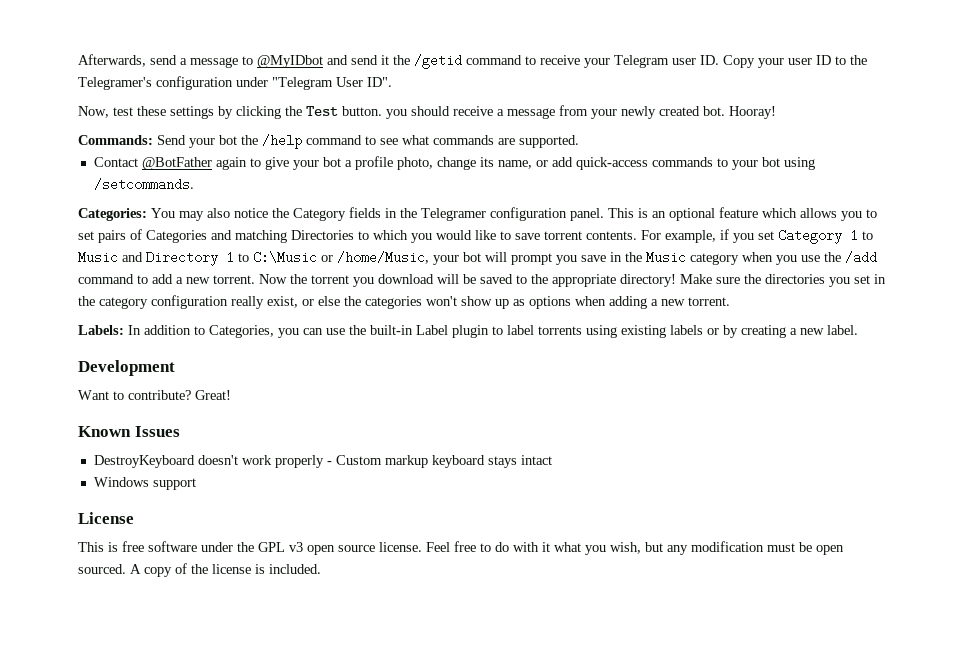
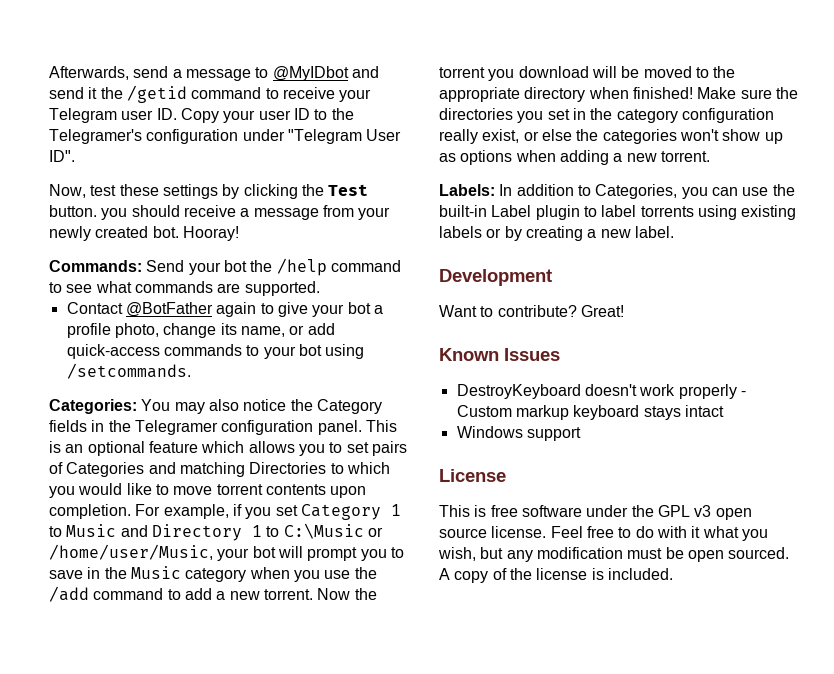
- This is an optional feature which allows you to set pairs of Categories and matching Directories to which you would like to save torrent contents.
+ This is an optional feature which allows you to set pairs of Categories and matching Directories to which you would like to move torrent contents upon completion.
- For example, if you set Category 1 to Music and Directory 1 to C:\Music or /home/Music, your bot will prompt you save in the Music category when you use the /add command to add a new torrent.
+ For example, if you set Category 1 to Music and Directory 1 to C:\Music or /home/user/Music, your bot will prompt you to save in the Music category when you use the /add command to add a new torrent.
- Now the torrent you download will be saved to the appropriate directory!
+ Now the torrent you download will be moved to the appropriate directory when finished!

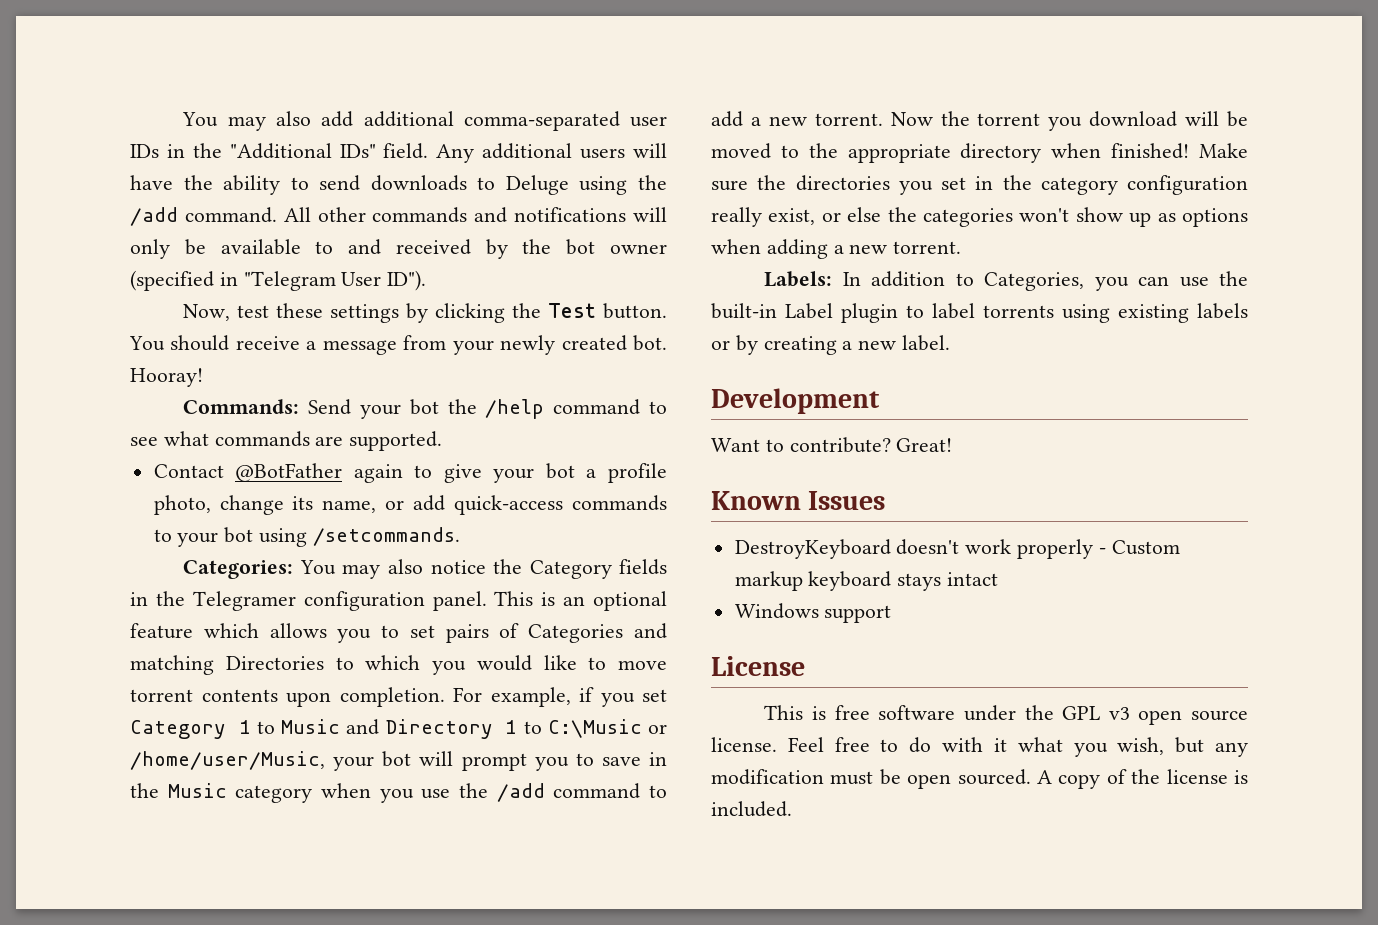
- Afterwards, send a message to @MyIDbot and send it the /getid command to receive your Telegram user ID. Copy your user ID to the Telegramer's configuration under "Telegram User ID".
+ You may also add additional comma-separated user IDs in the "Additional IDs" field. Any additional users will have the ability to send downloads to Deluge using the /add command. All other commands and notifications will only be available to and received by the bot owner (specified in "Telegram User ID").
- Now, test these settings by clicking the Test button. you should receive a message from your newly created bot.
+ Now, test these settings by clicking the Test button. You should receive a message from your newly created bot.

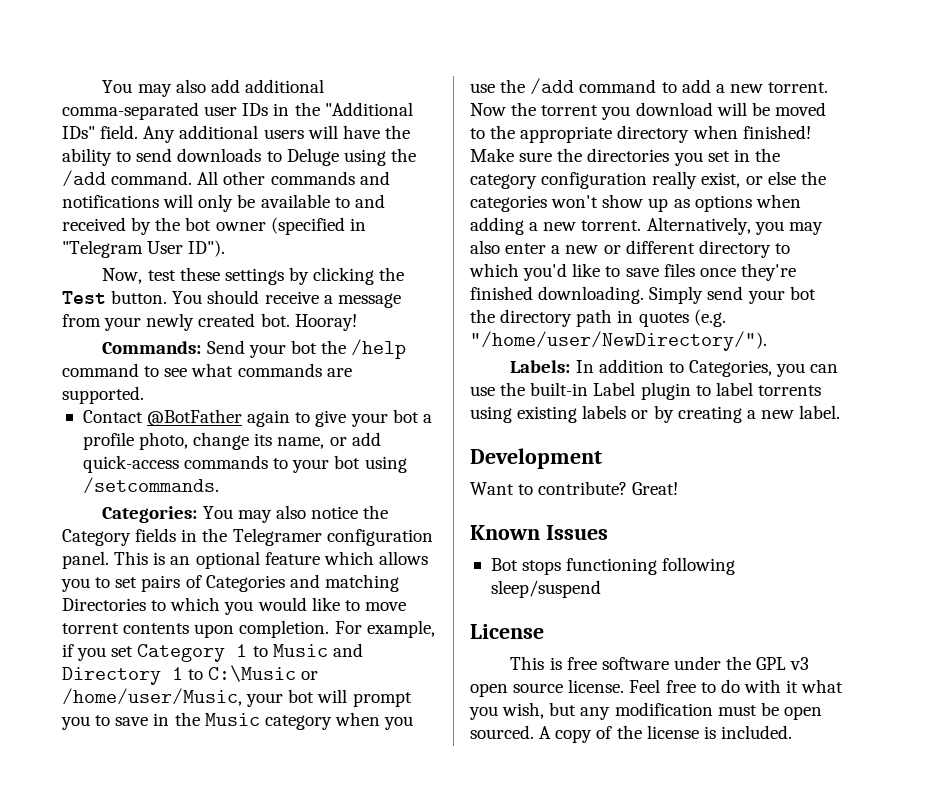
+ Alternatively, you may also enter a new or different directory to which you'd like to save files once they're finished downloading. Simply send your bot the directory path in quotes (e.g. "/home/user/NewDirectory/").
- DestroyKeyboard doesn't work properly - Custom markup keyboard stays intact
- Windows support
+ Bot stops functioning following sleep/suspend

